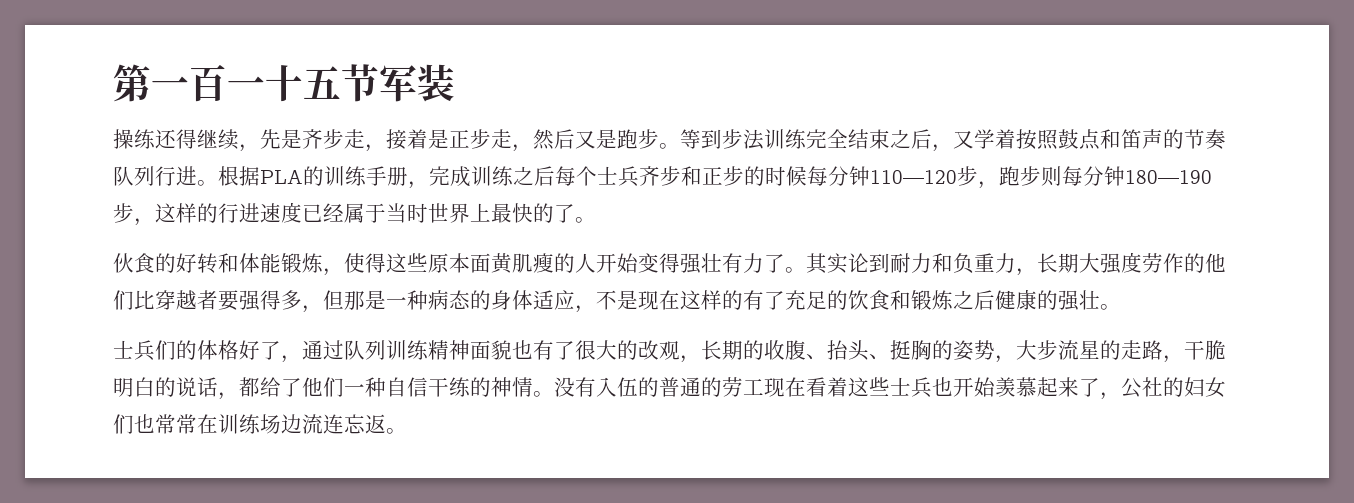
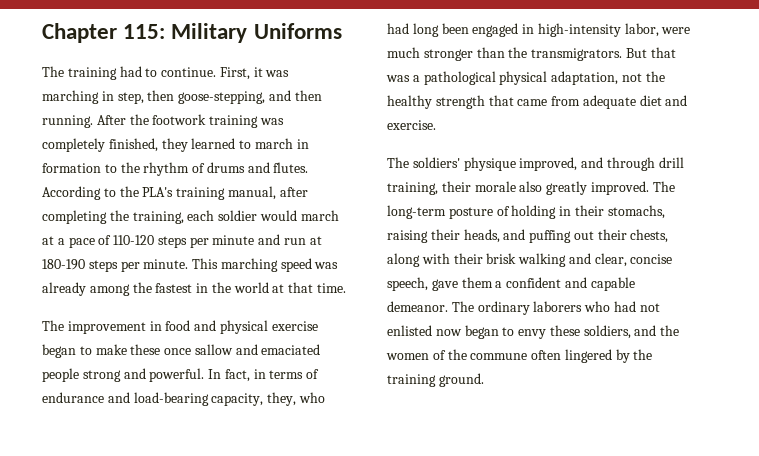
- 第一百一十五节军装
- 操练还得继续，先是齐步走，接着是正步走，然后又是跑步。等到步法训练完全结束之后，又学着按照鼓点和笛声的节奏队列行进。根据PLA的训练手册，完成训练之后每个士兵齐步和正步的时候每分钟110—120步，跑步则每分钟180—190步，这样的行进速度已经属于当时世界上最快的了。
- 伙食的好转和体能锻炼，使得这些原本面黄肌瘦的人开始变得强壮有力了。其实论到耐力和负重力，长期大强度劳作的他们比穿越者要强得多，但那是一种病态的身体适应，不是现在这样的有了充足的饮食和锻炼之后健康的强壮。
- 士兵们的体格好了，通过队列训练精神面貌也有了很大的改观，长期的收腹、抬头、挺胸的姿势，大步流星的走路，干脆明白的说话，都给了他们一种自信干练的神情。没有入伍的普通的劳工现在看着这些士兵也开始羡慕起来了，公社的妇女们也常常在训练场边流连忘返。
+ Chapter 115: Military Uniforms
+ The training had to continue. First, it was marching in step, then goose-stepping, and then running. After the footwork training was completely finished, they learned to march in formation to the rhythm of drums and flutes. According to the PLA's training manual, after completing the training, each soldier would march at a pace of 110-120 steps per minute and run at 180-190 steps per minute. This marching speed was already among the fastest in the world at that time.
+ The improvement in food and physical exercise began to make these once sallow and emaciated people strong and powerful. In fact, in terms of endurance and load-bearing capacity, they, who had long been engaged in high-intensity labor, were much stronger than the transmigrators. But that was a pathological physical adaptation, not the healthy strength that came from adequate diet and exercise.
+ The soldiers' physique improved, and through drill training, their morale also greatly improved. The long-term posture of holding in their stomachs, raising their heads, and puffing out their chests, along with their brisk walking and clear, concise speech, gave them a confident and capable demeanor. The ordinary laborers who had not enlisted now began to envy these soldiers, and the women of the commune often lingered by the training ground.

